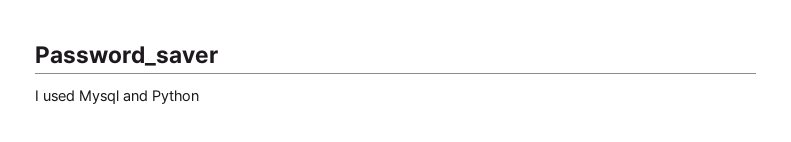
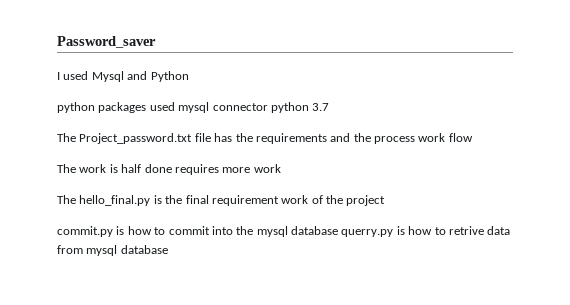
+ python packages used mysql connector python 3.7
+ The Project_password.txt file has the requirements and the process work flow
+ The work is half done requires more work
+ The hello_final.py is the final requirement work of the project
+ commit.py is how to commit into the mysql database querry.py is how to retrive data from mysql database

